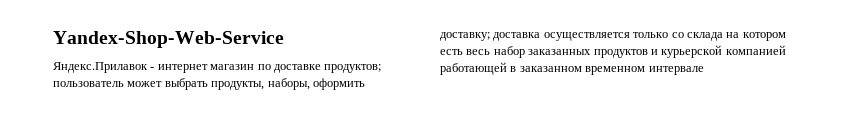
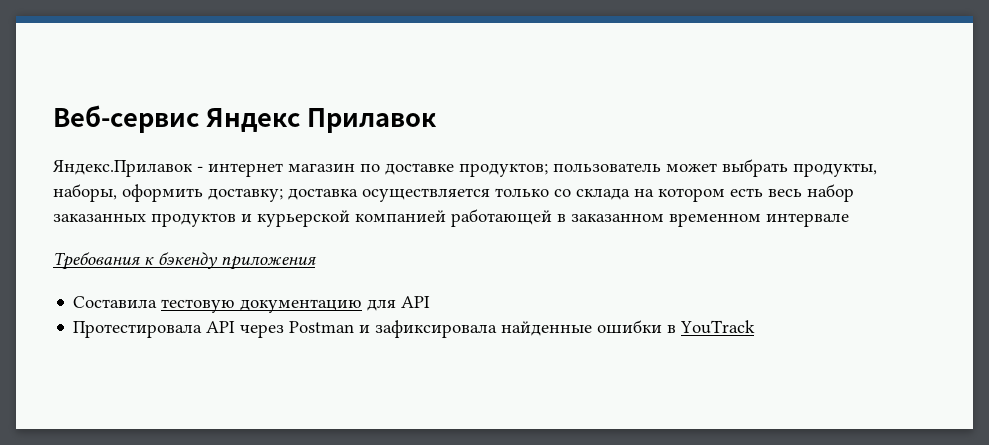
- Yandex-Shop-Web-Service
+ Веб-сервис Яндекс Прилавок
+ Требования к бэкенду приложения
+ Составила тестовую документацию для API
+ Протестировала API через Postman и зафиксировала найденные ошибки в YouTrack

